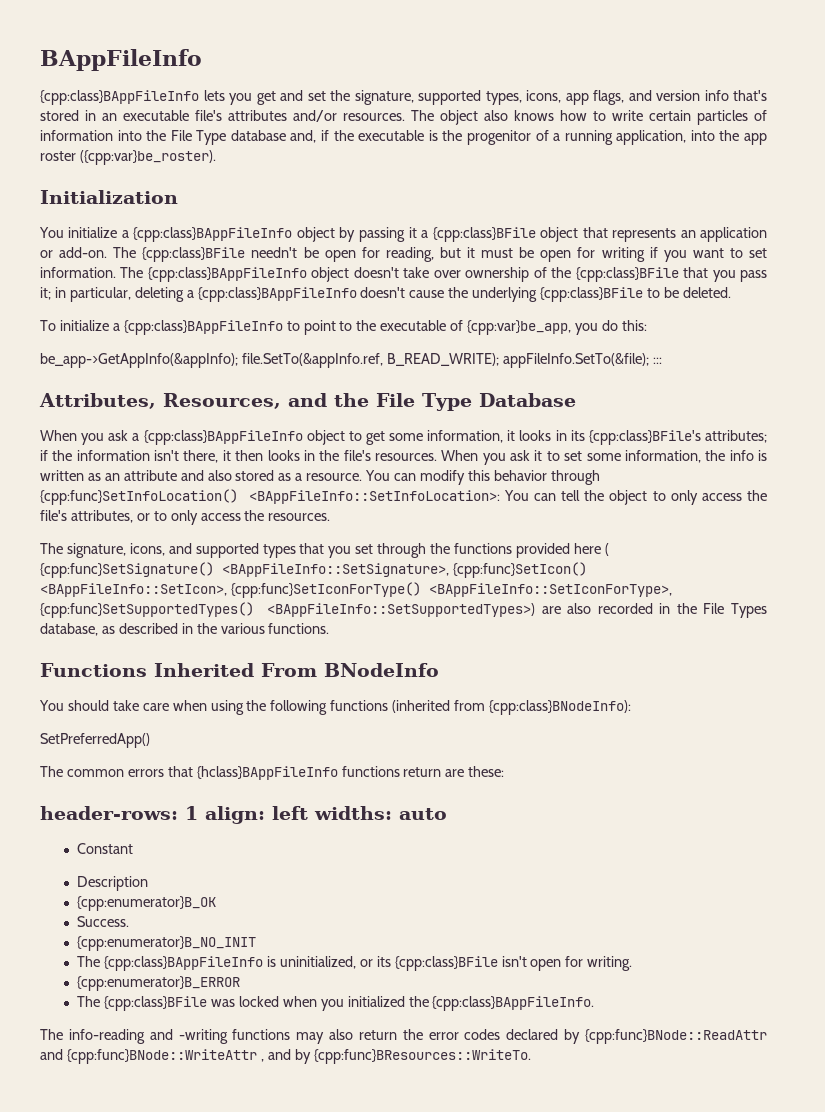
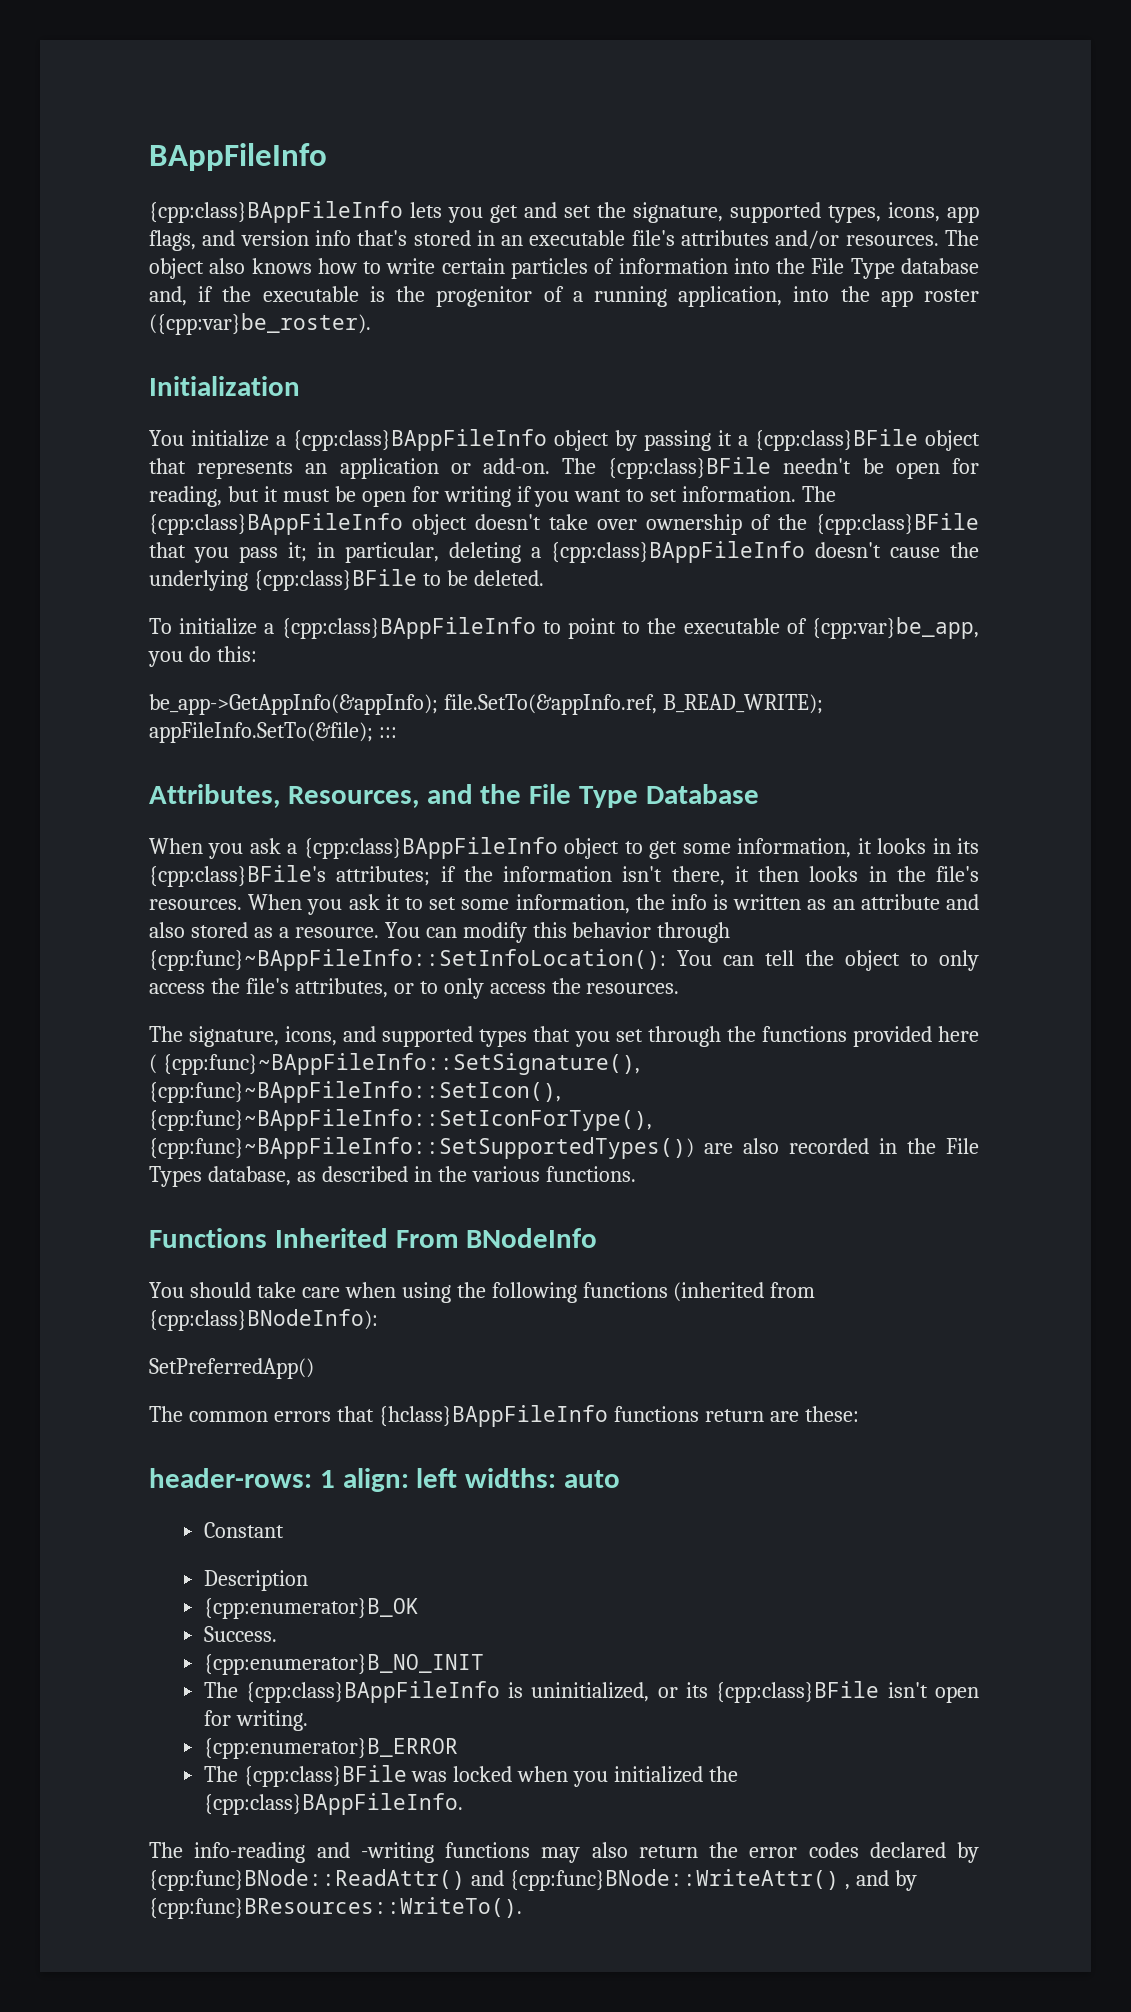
- You can modify this behavior through {cpp:func}SetInfoLocation() <BAppFileInfo::SetInfoLocation>: You can tell the object to only access the file's attributes, or to only access the resources.
+ You can modify this behavior through {cpp:func}~BAppFileInfo::SetInfoLocation(): You can tell the object to only access the file's attributes, or to only access the resources.
- The signature, icons, and supported types that you set through the functions provided here ( {cpp:func}SetSignature() <BAppFileInfo::SetSignature>, {cpp:func}SetIcon() <BAppFileInfo::SetIcon>, {cpp:func}SetIconForType() <BAppFileInfo::SetIconForType>, {cpp:func}SetSupportedTypes() <BAppFileInfo::SetSupportedTypes>) are also recorded in the File Types database, as described in the various functions.
+ The signature, icons, and supported types that you set through the functions provided here ( {cpp:func}~BAppFileInfo::SetSignature(), {cpp:func}~BAppFileInfo::SetIcon(), {cpp:func}~BAppFileInfo::SetIconForType(), {cpp:func}~BAppFileInfo::SetSupportedTypes()) are also recorded in the File Types database, as described in the various functions.
- The info-reading and -writing functions may also return the error codes declared by {cpp:func}BNode::ReadAttr and {cpp:func}BNode::WriteAttr , and by {cpp:func}BResources::WriteTo.
+ The info-reading and -writing functions may also return the error codes declared by {cpp:func}BNode::ReadAttr() and {cpp:func}BNode::WriteAttr() , and by {cpp:func}BResources::WriteTo().

